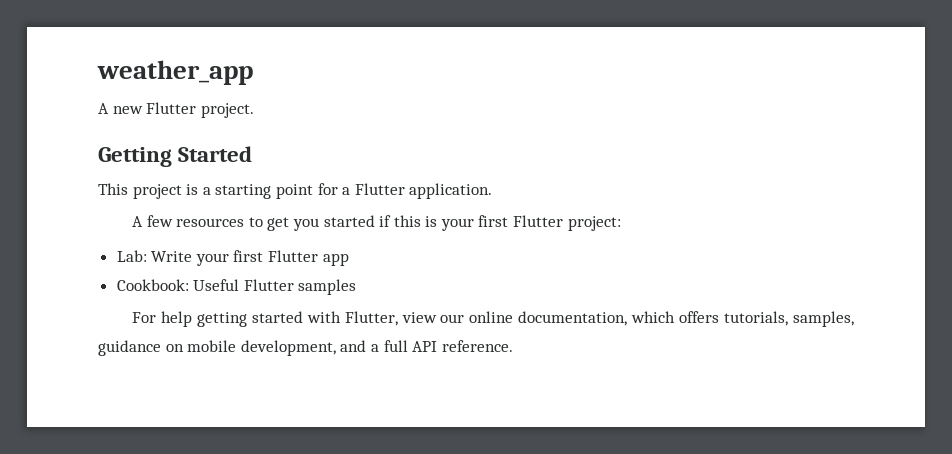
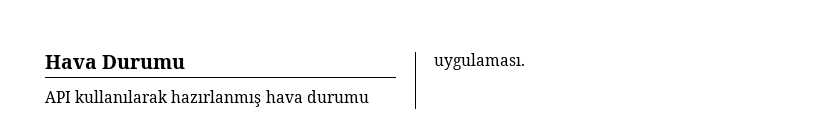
- weather_app
- A new Flutter project.
- Getting Started
- This project is a starting point for a Flutter application.
- A few resources to get you started if this is your first Flutter project:
- Lab: Write your first Flutter app
- Cookbook: Useful Flutter samples
- For help getting started with Flutter, view our online documentation, which offers tutorials, samples, guidance on mobile development, and a full API reference.
+ Hava Durumu
+ API kullanılarak hazırlanmış hava durumu uygulaması.

